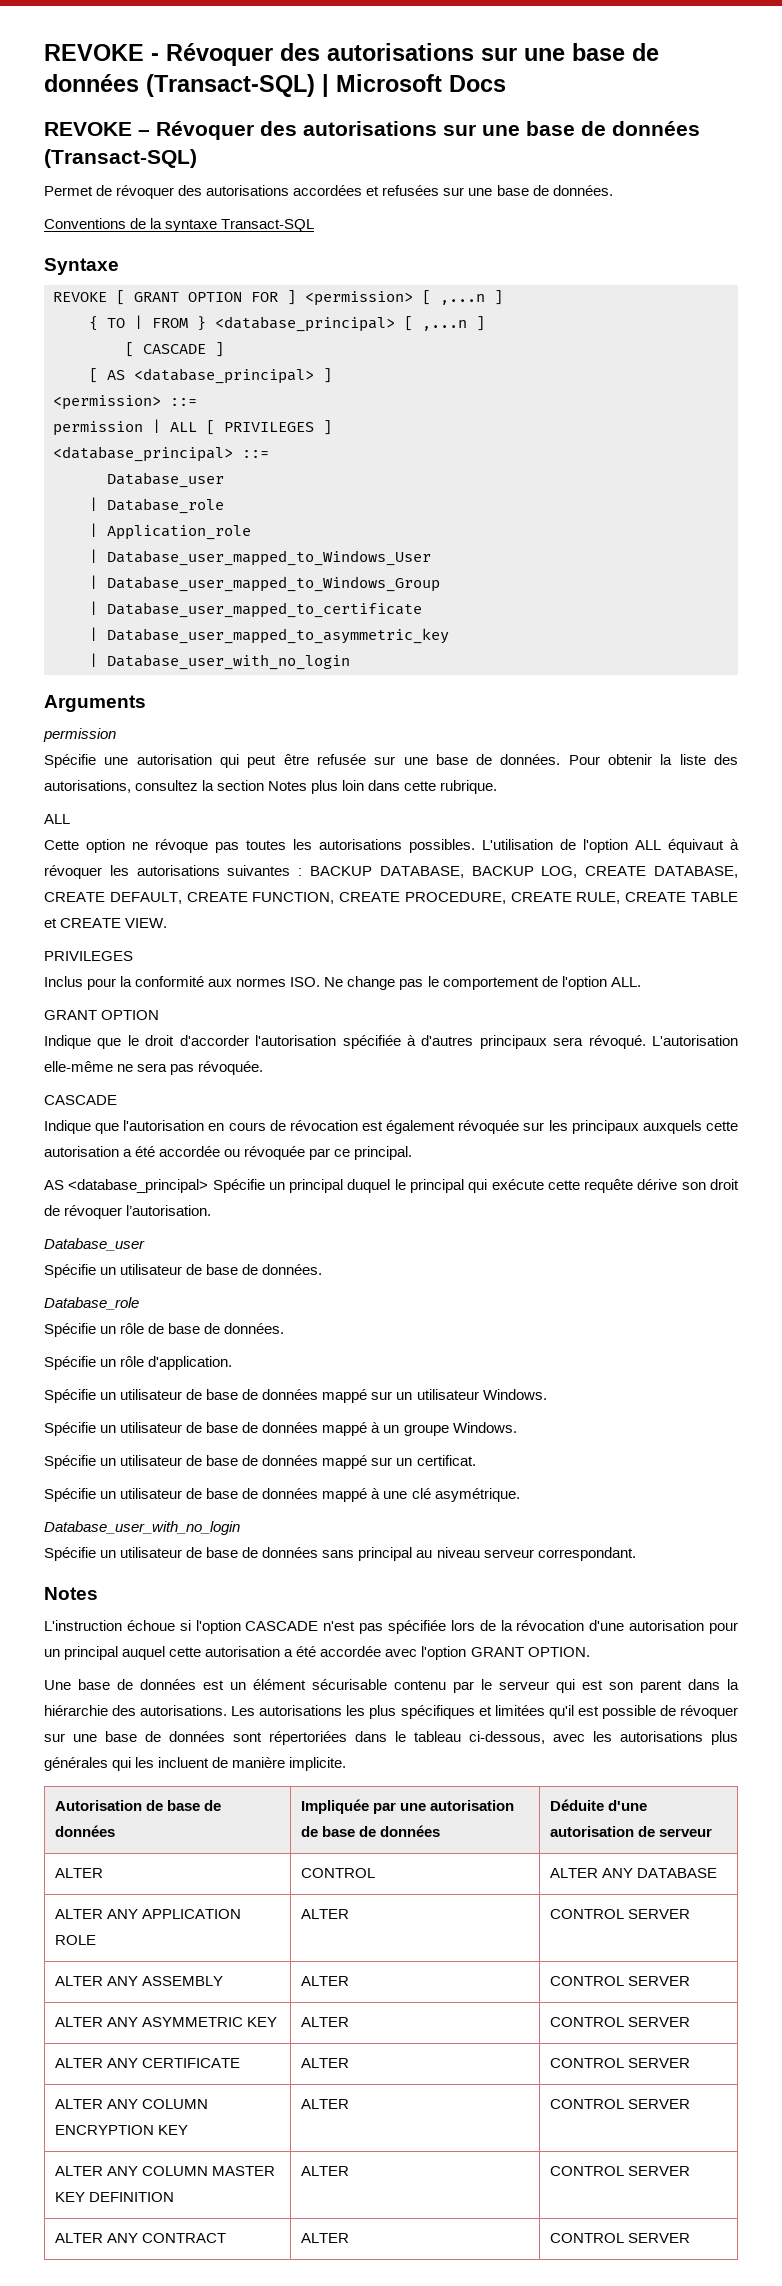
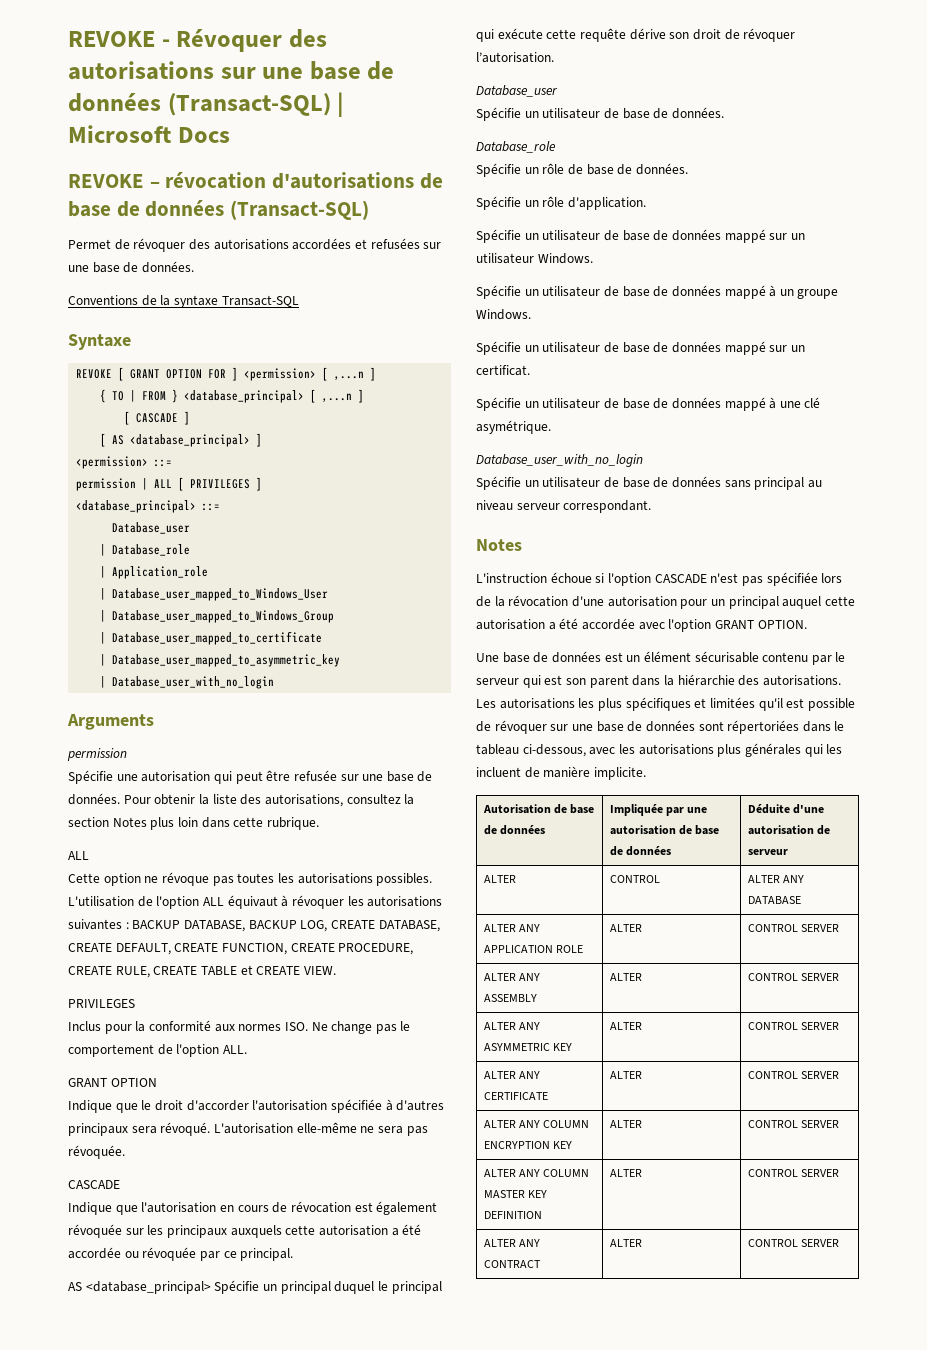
  REVOKE - Révoquer des autorisations sur une base de données (Transact-SQL) | Microsoft Docs
- REVOKE – Révoquer des autorisations sur une base de données (Transact-SQL)
+ REVOKE – révocation d'autorisations de base de données (Transact-SQL)

